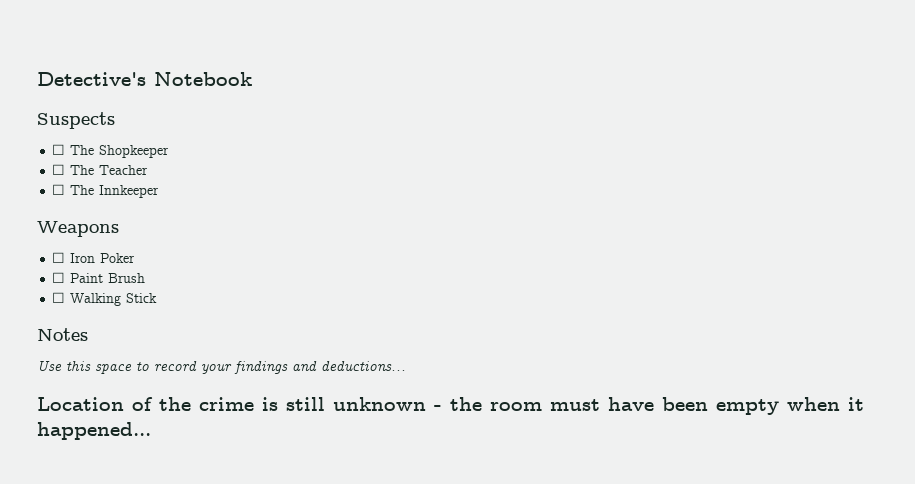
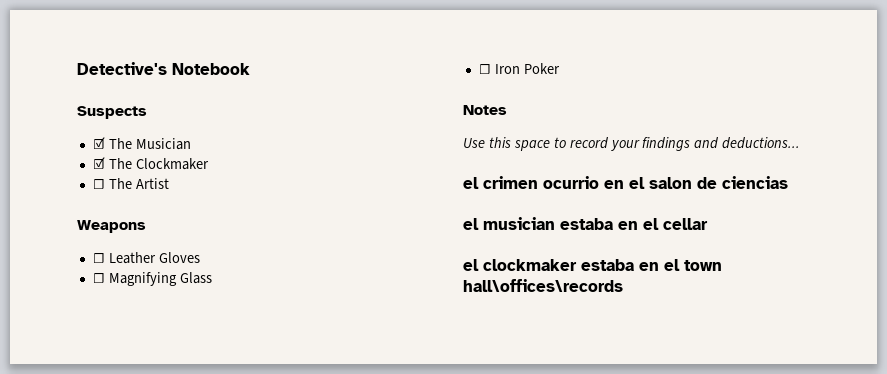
- ☐ The Shopkeeper
- ☐ The Teacher
- ☐ The Innkeeper
+ ☑ The Musician
+ ☑ The Clockmaker
+ ☐ The Artist
  Weapons
+ ☐ Leather Gloves
+ ☐ Magnifying Glass
  ☐ Iron Poker
- ☐ Paint Brush
- ☐ Walking Stick
- Location of the crime is still unknown - the room must have been empty when it happened...
+ el crimen ocurrio en el salon de ciencias
+ el musician estaba en el cellar
+ el clockmaker estaba en el town hall\offices\records

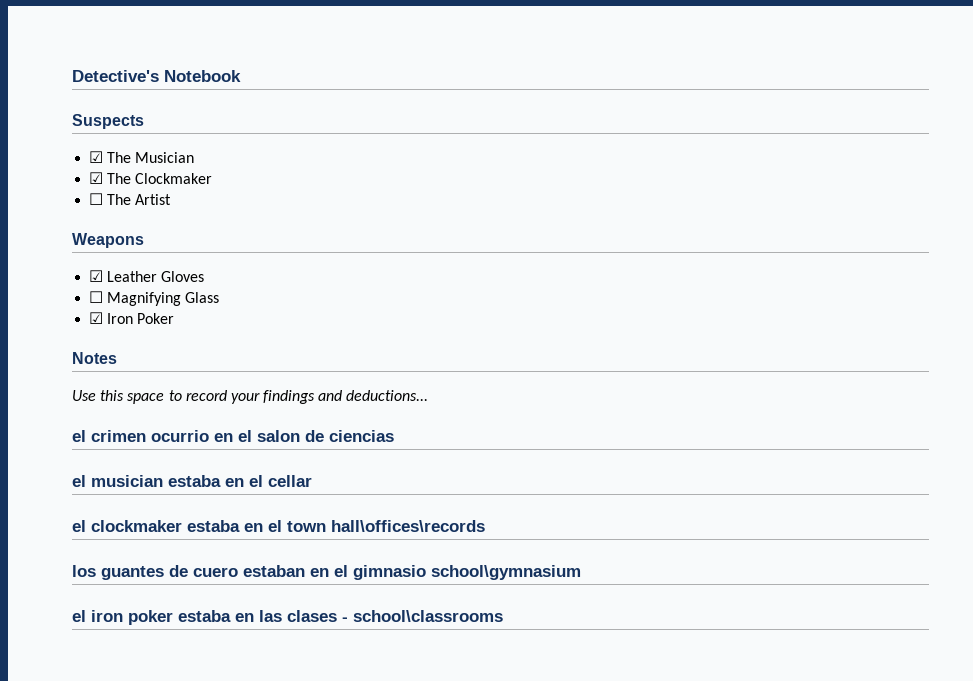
- ☐ Leather Gloves
+ ☑ Leather Gloves
- ☐ Iron Poker
+ ☑ Iron Poker
+ los guantes de cuero estaban en el gimnasio school\gymnasium
+ el iron poker estaba en las clases - school\classrooms

